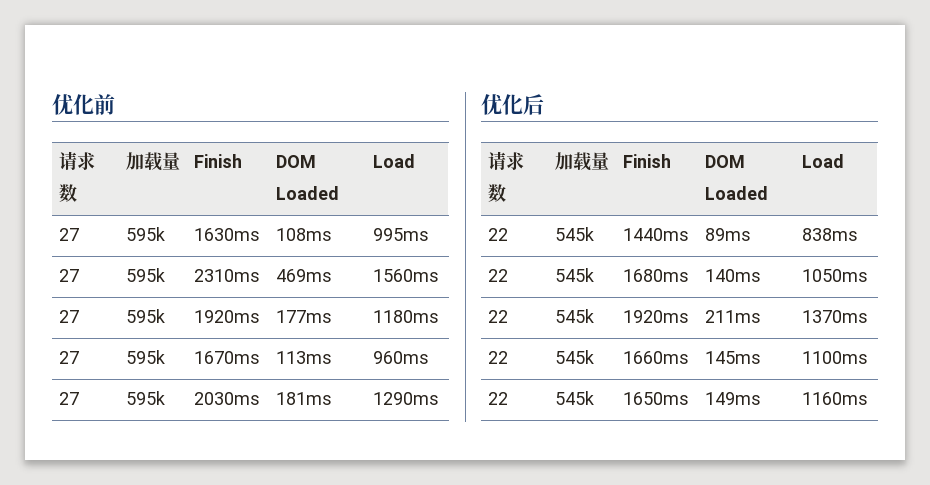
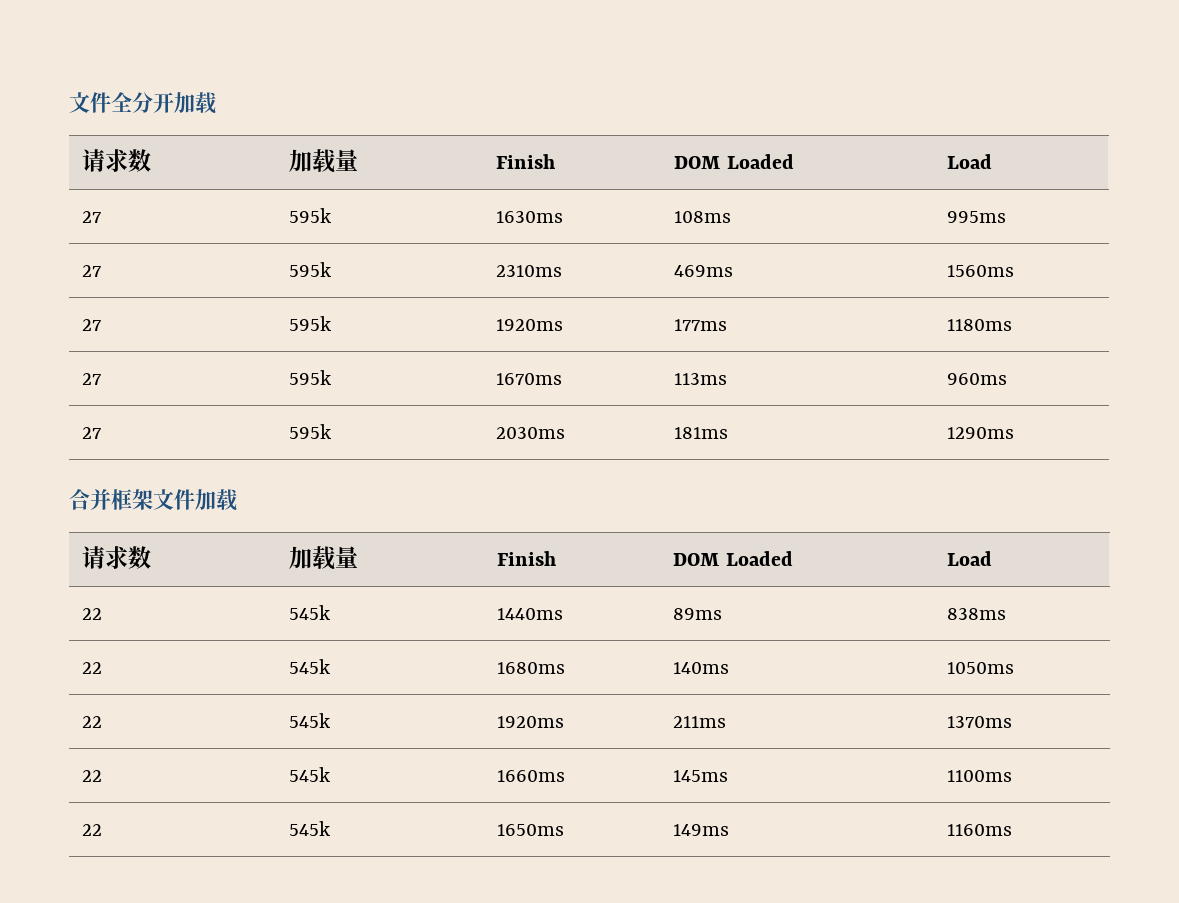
- 优化前
+ 文件全分开加载
- 优化后
+ 合并框架文件加载

